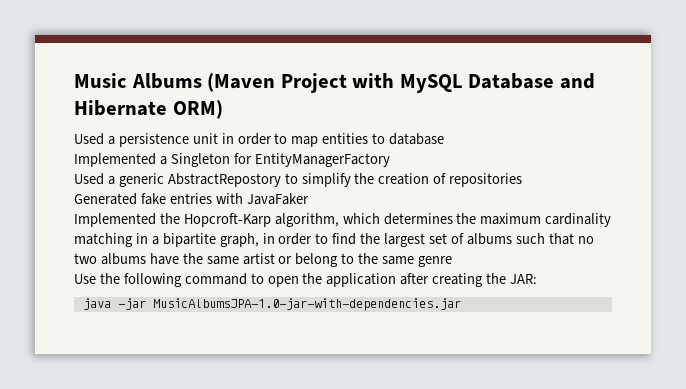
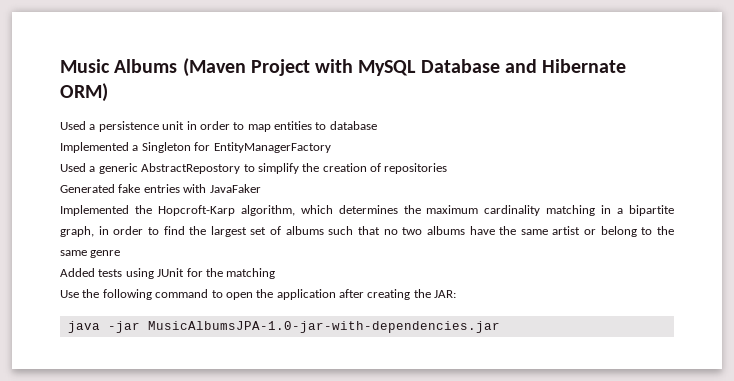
+ Added tests using JUnit for the matching

